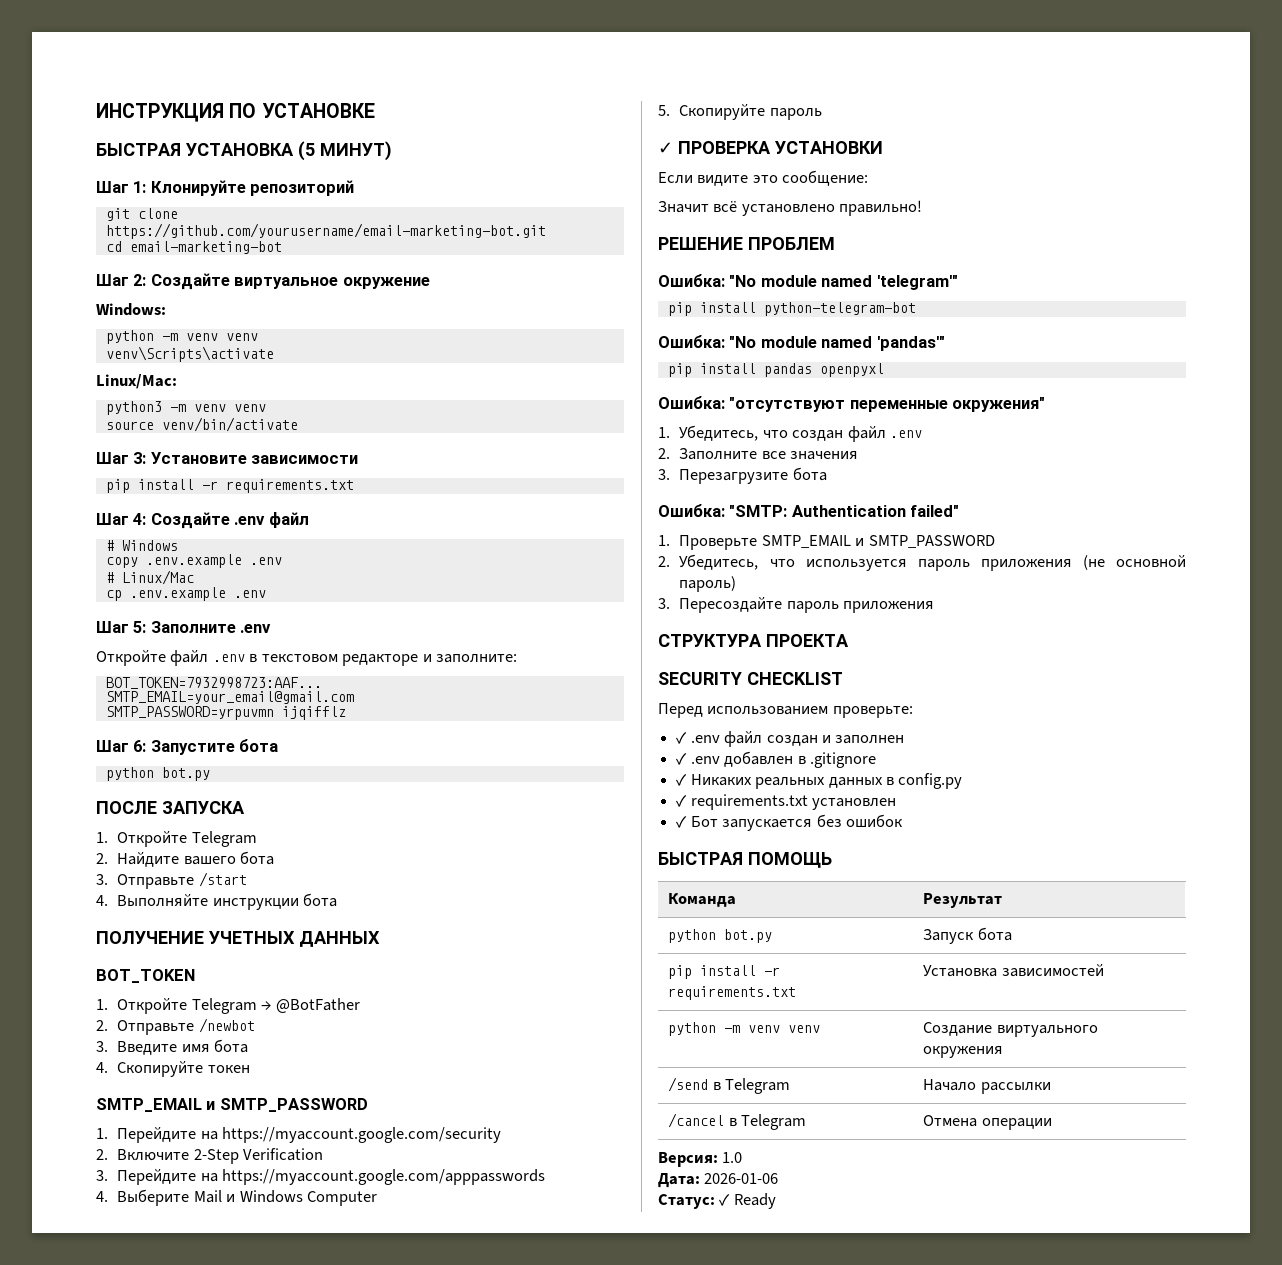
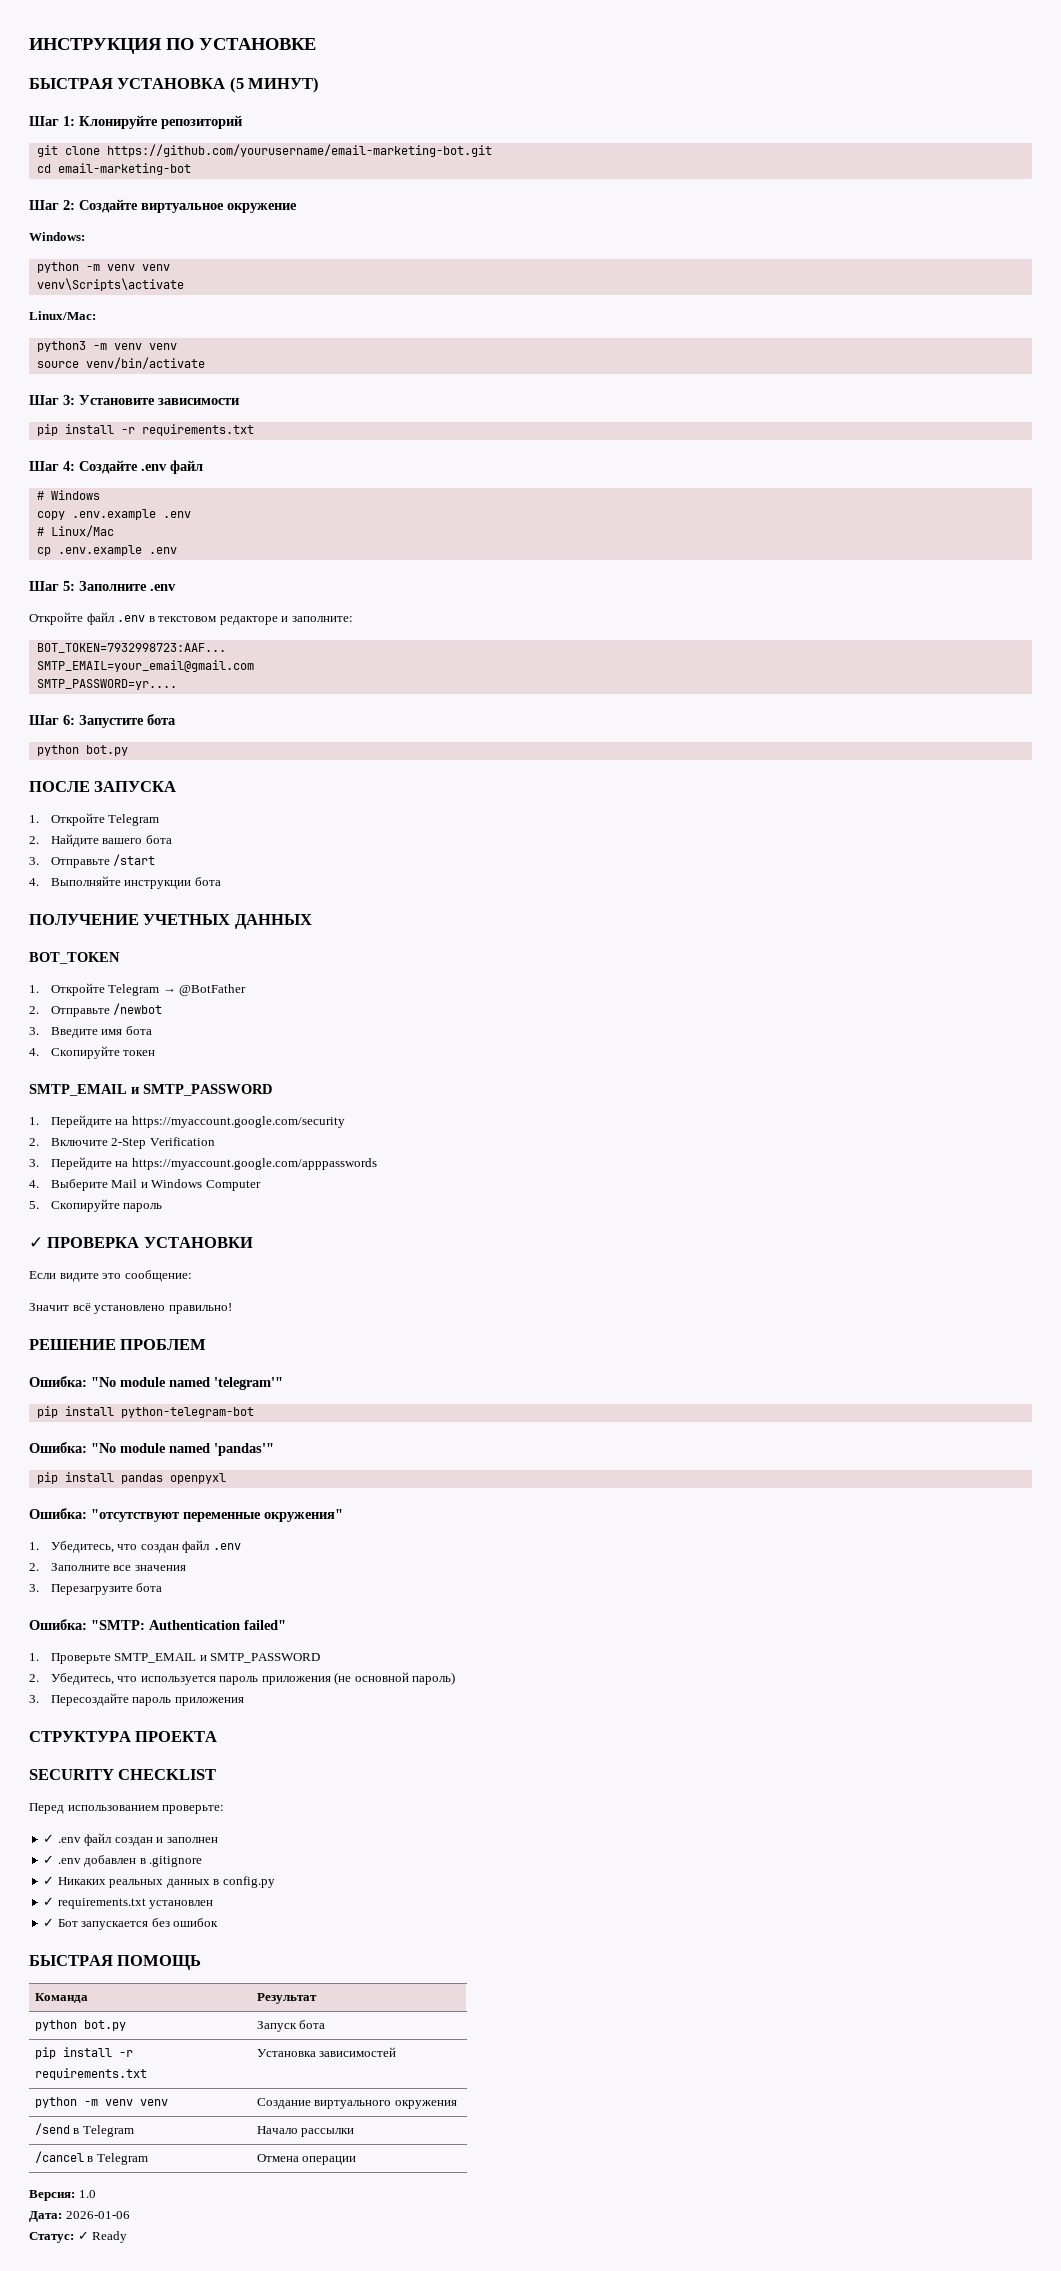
- SMTP_PASSWORD=yrpuvmn ijqifflz
+ SMTP_PASSWORD=yr....

